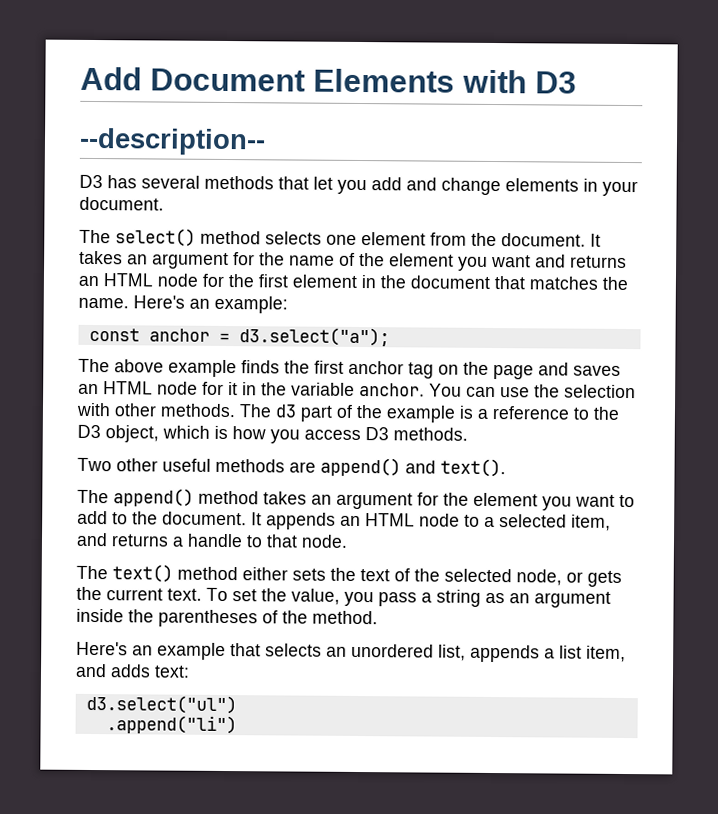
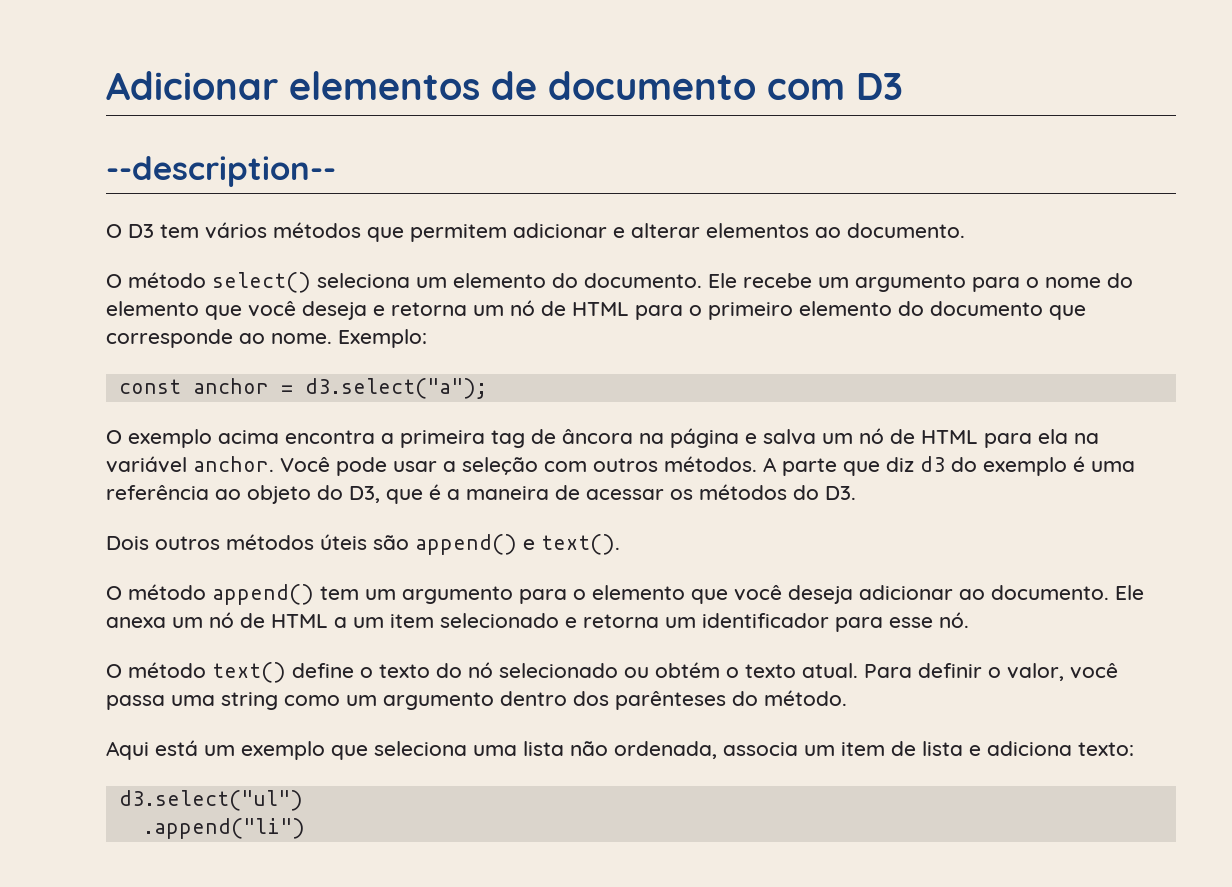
- Add Document Elements with D3
+ Adicionar elementos de documento com D3
  --description--
- D3 has several methods that let you add and change elements in your document.
- The select() method selects one element from the document. It takes an argument for the name of the element you want and returns an HTML node for the first element in the document that matches the name. Here's an example:
+ O D3 tem vários métodos que permitem adicionar e alterar elementos ao documento.
+ O método select() seleciona um elemento do documento. Ele recebe um argumento para o nome do elemento que você deseja e retorna um nó de HTML para o primeiro elemento do documento que corresponde ao nome. Exemplo:
  const anchor = d3.select("a");
- The above example finds the first anchor tag on the page and saves an HTML node for it in the variable anchor. You can use the selection with other methods. The d3 part of the example is a reference to the D3 object, which is how you access D3 methods.
- Two other useful methods are append() and text().
- The append() method takes an argument for the element you want to add to the document. It appends an HTML node to a selected item, and returns a handle to that node.
- The text() method either sets the text of the selected node, or gets the current text. To set the value, you pass a string as an argument inside the parentheses of the method.
- Here's an example that selects an unordered list, appends a list item, and adds text:
+ O exemplo acima encontra a primeira tag de âncora na página e salva um nó de HTML para ela na variável anchor. Você pode usar a seleção com outros métodos. A parte que diz d3 do exemplo é uma referência ao objeto do D3, que é a maneira de acessar os métodos do D3.
+ Dois outros métodos úteis são append() e text().
+ O método append() tem um argumento para o elemento que você deseja adicionar ao documento. Ele anexa um nó de HTML a um item selecionado e retorna um identificador para esse nó.
+ O método text() define o texto do nó selecionado ou obtém o texto atual. Para definir o valor, você passa uma string como um argumento dentro dos parênteses do método.
+ Aqui está um exemplo que seleciona uma lista não ordenada, associa um item de lista e adiciona texto:

